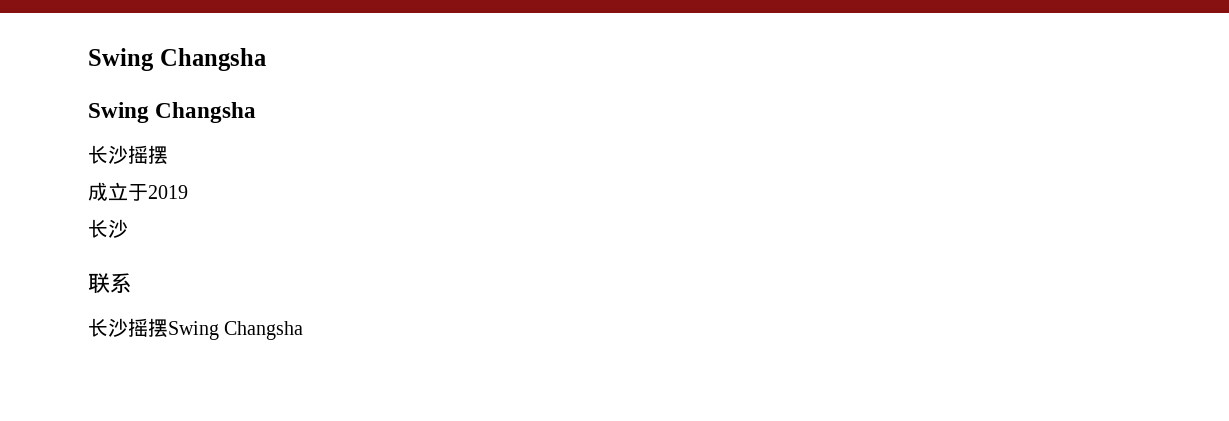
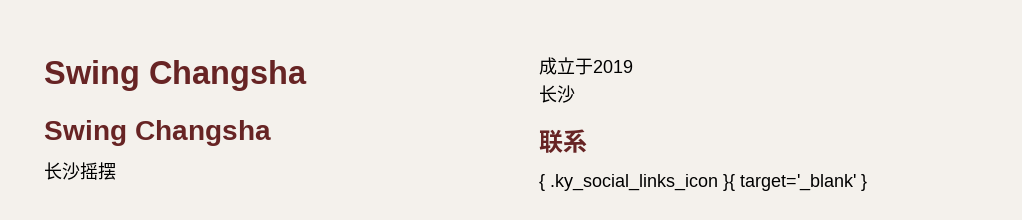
- 长沙摇摆Swing Changsha
+ { .ky_social_links_icon }{ target='_blank' }

